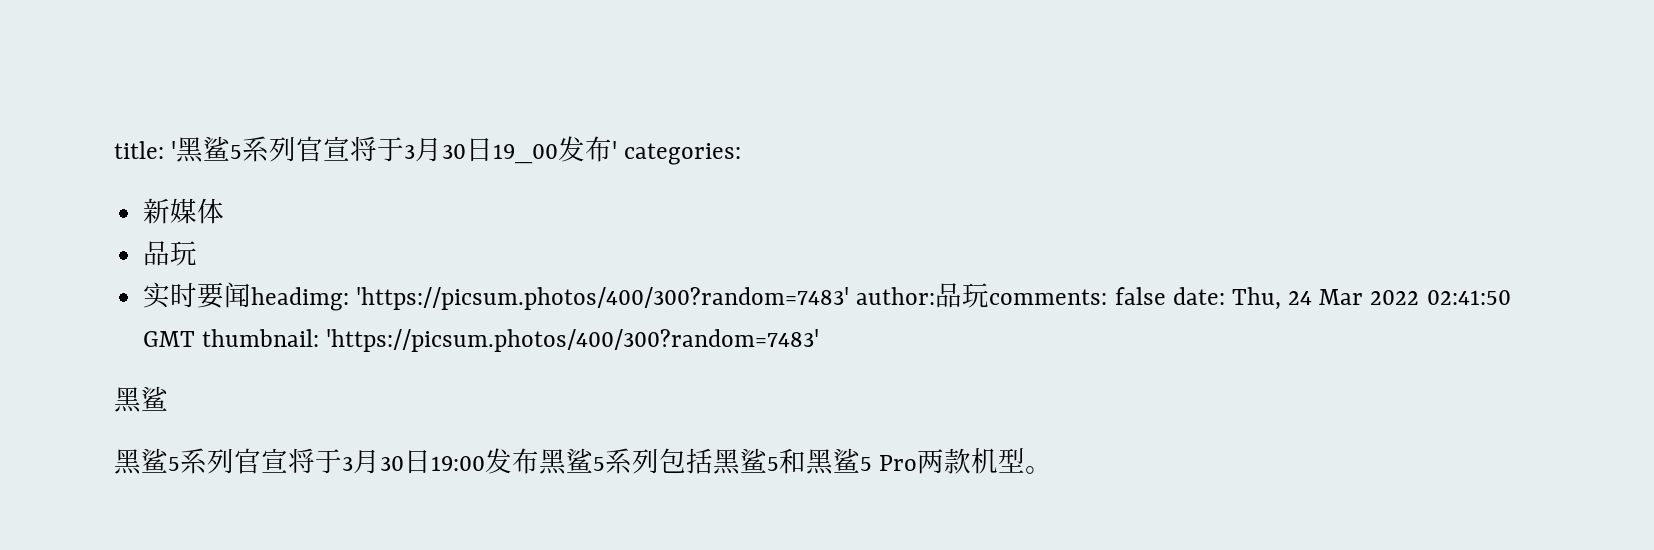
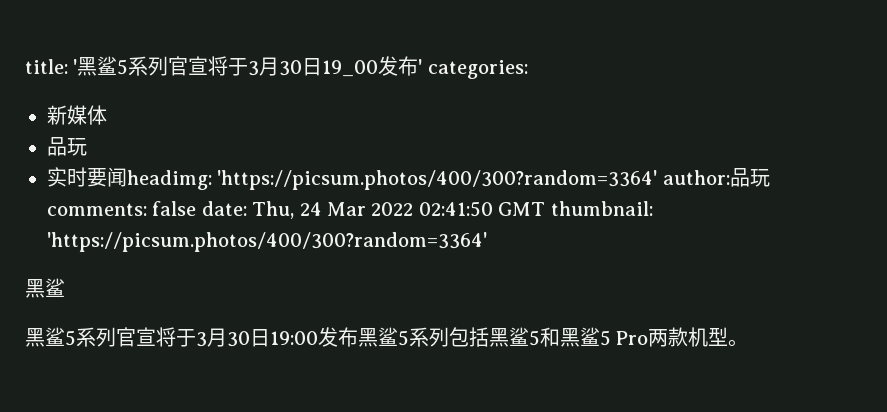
- 实时要闻headimg: 'https://picsum.photos/400/300?random=7483' author:品玩comments: false date: Thu, 24 Mar 2022 02:41:50 GMT thumbnail: 'https://picsum.photos/400/300?random=7483'
+ 实时要闻headimg: 'https://picsum.photos/400/300?random=3364' author:品玩comments: false date: Thu, 24 Mar 2022 02:41:50 GMT thumbnail: 'https://picsum.photos/400/300?random=3364'

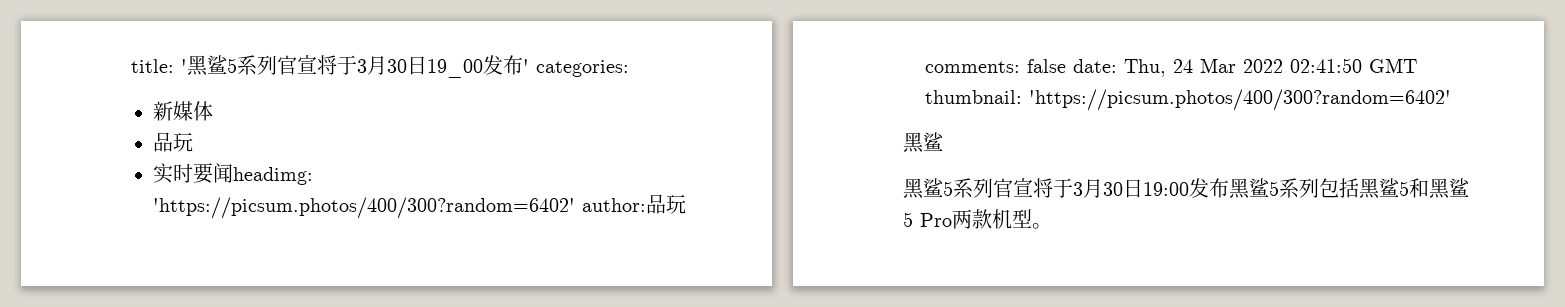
- 实时要闻headimg: 'https://picsum.photos/400/300?random=3364' author:品玩comments: false date: Thu, 24 Mar 2022 02:41:50 GMT thumbnail: 'https://picsum.photos/400/300?random=3364'
+ 实时要闻headimg: 'https://picsum.photos/400/300?random=6402' author:品玩comments: false date: Thu, 24 Mar 2022 02:41:50 GMT thumbnail: 'https://picsum.photos/400/300?random=6402'

